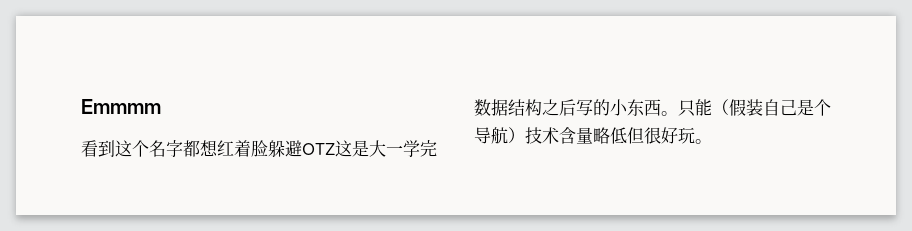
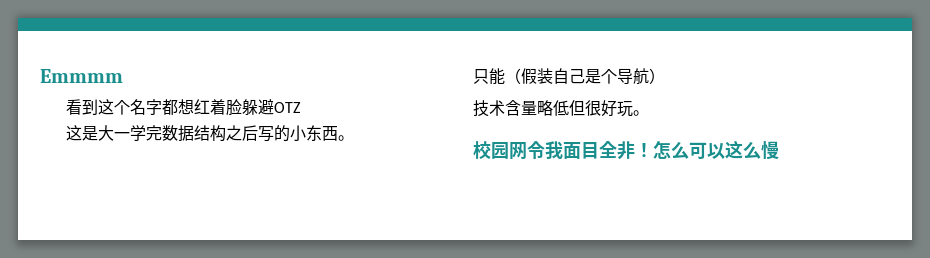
- 看到这个名字都想红着脸躲避OTZ这是大一学完数据结构之后写的小东西。只能（假装自己是个导航）技术含量略低但很好玩。
+ 看到这个名字都想红着脸躲避OTZ
+ 这是大一学完数据结构之后写的小东西。
+ 只能（假装自己是个导航）
+ 技术含量略低但很好玩。
+ 校园网令我面目全非！怎么可以这么慢

